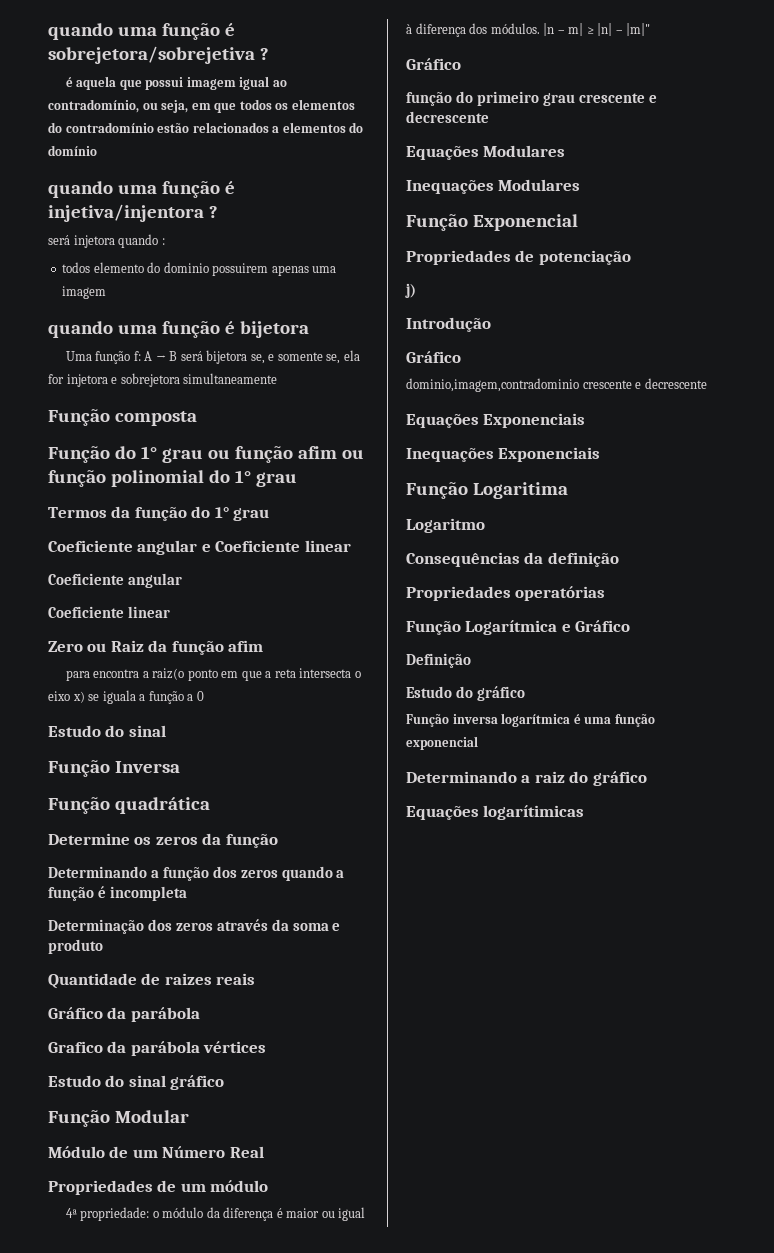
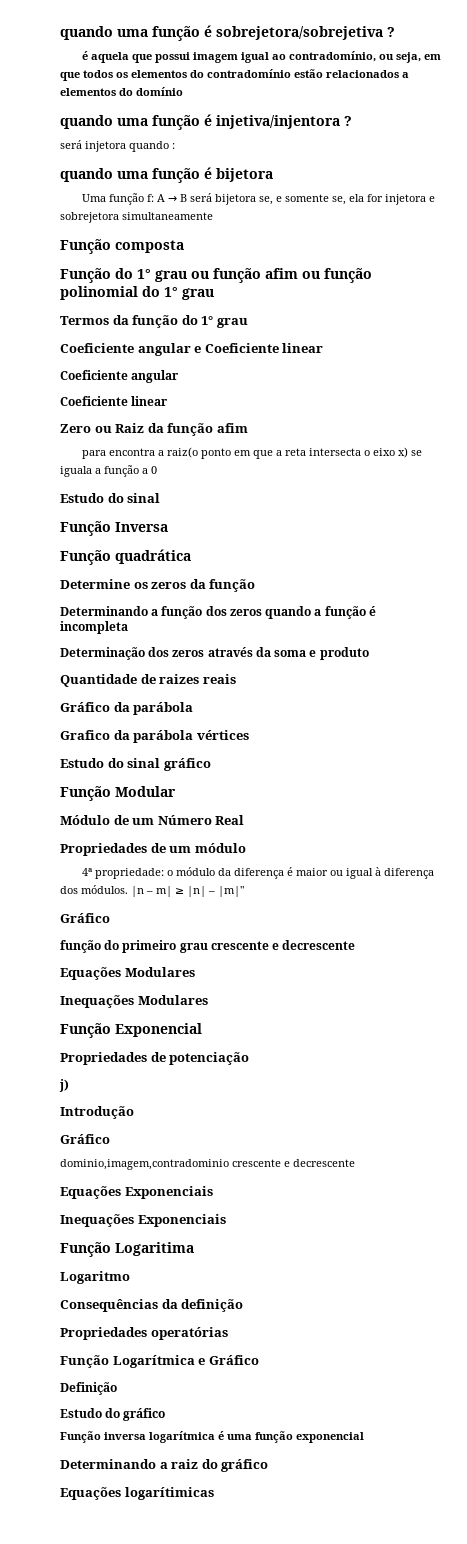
- todos elemento do dominio possuirem apenas uma imagem

